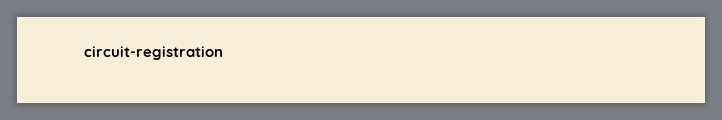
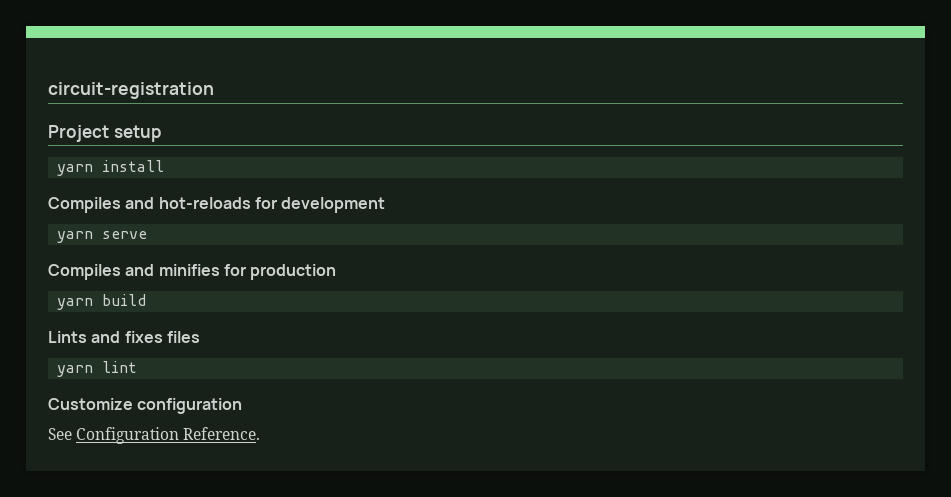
+ Project setup
+ yarn install
+ Compiles and hot-reloads for development
+ yarn serve
+ Compiles and minifies for production
+ yarn build
+ Lints and fixes files
+ yarn lint
+ Customize configuration
+ See Configuration Reference.

